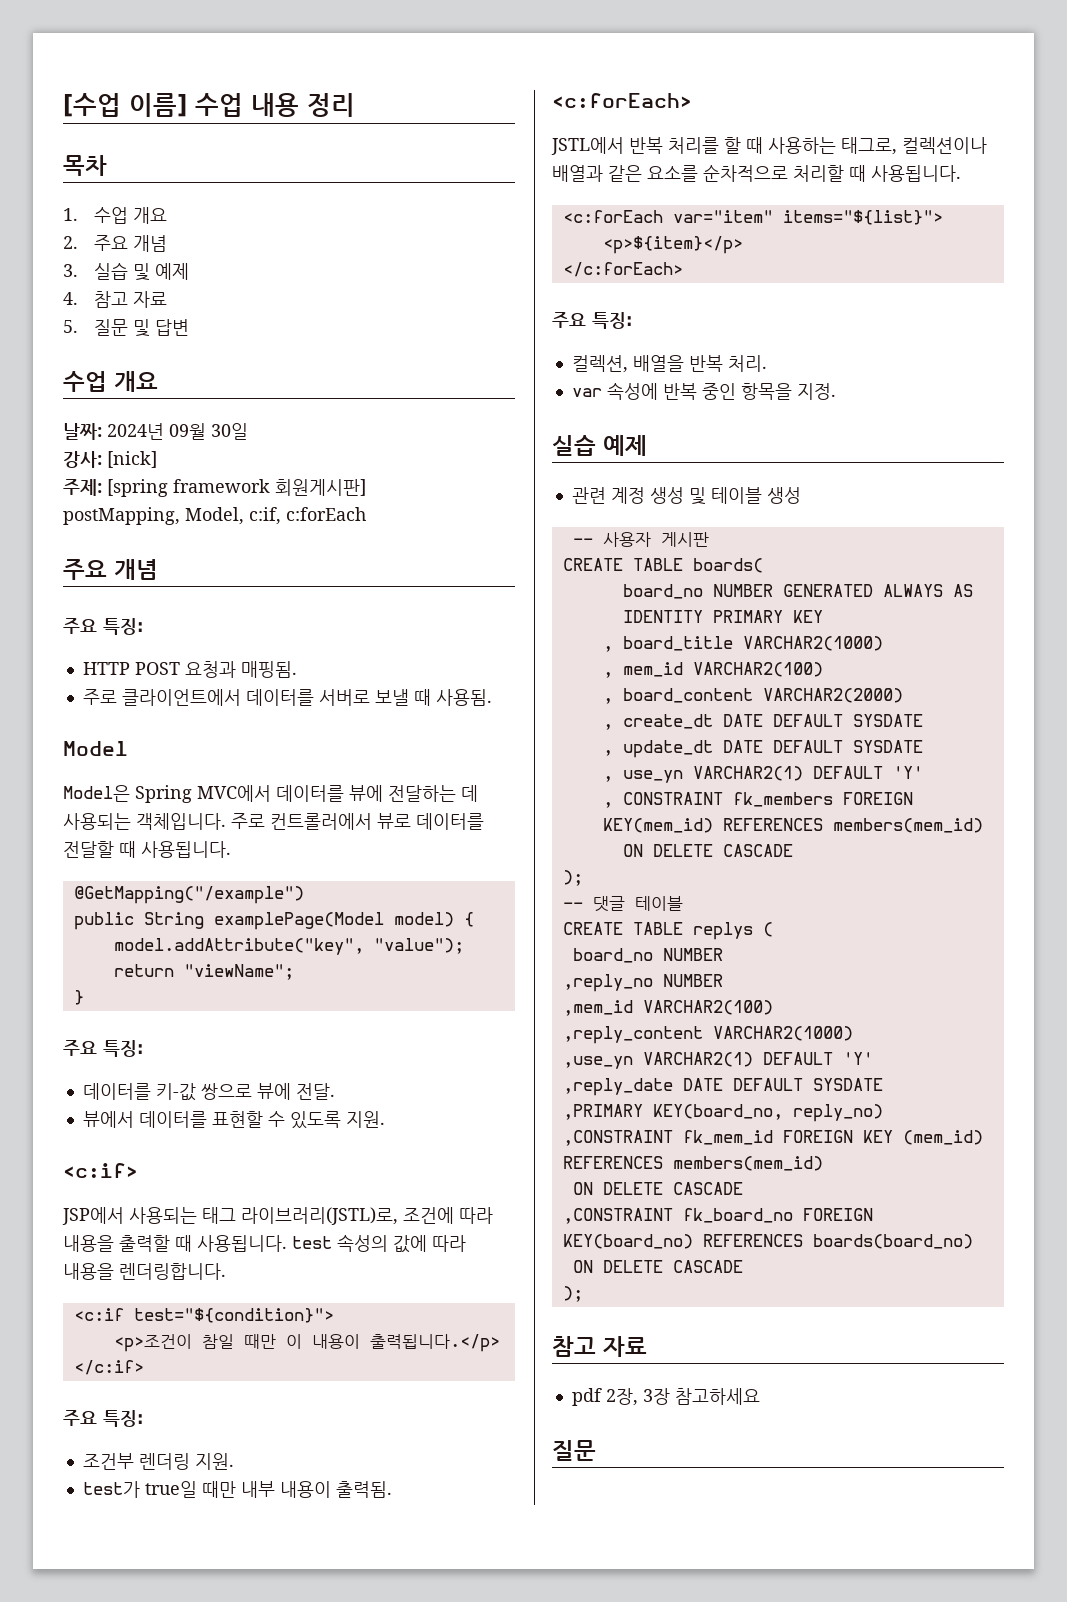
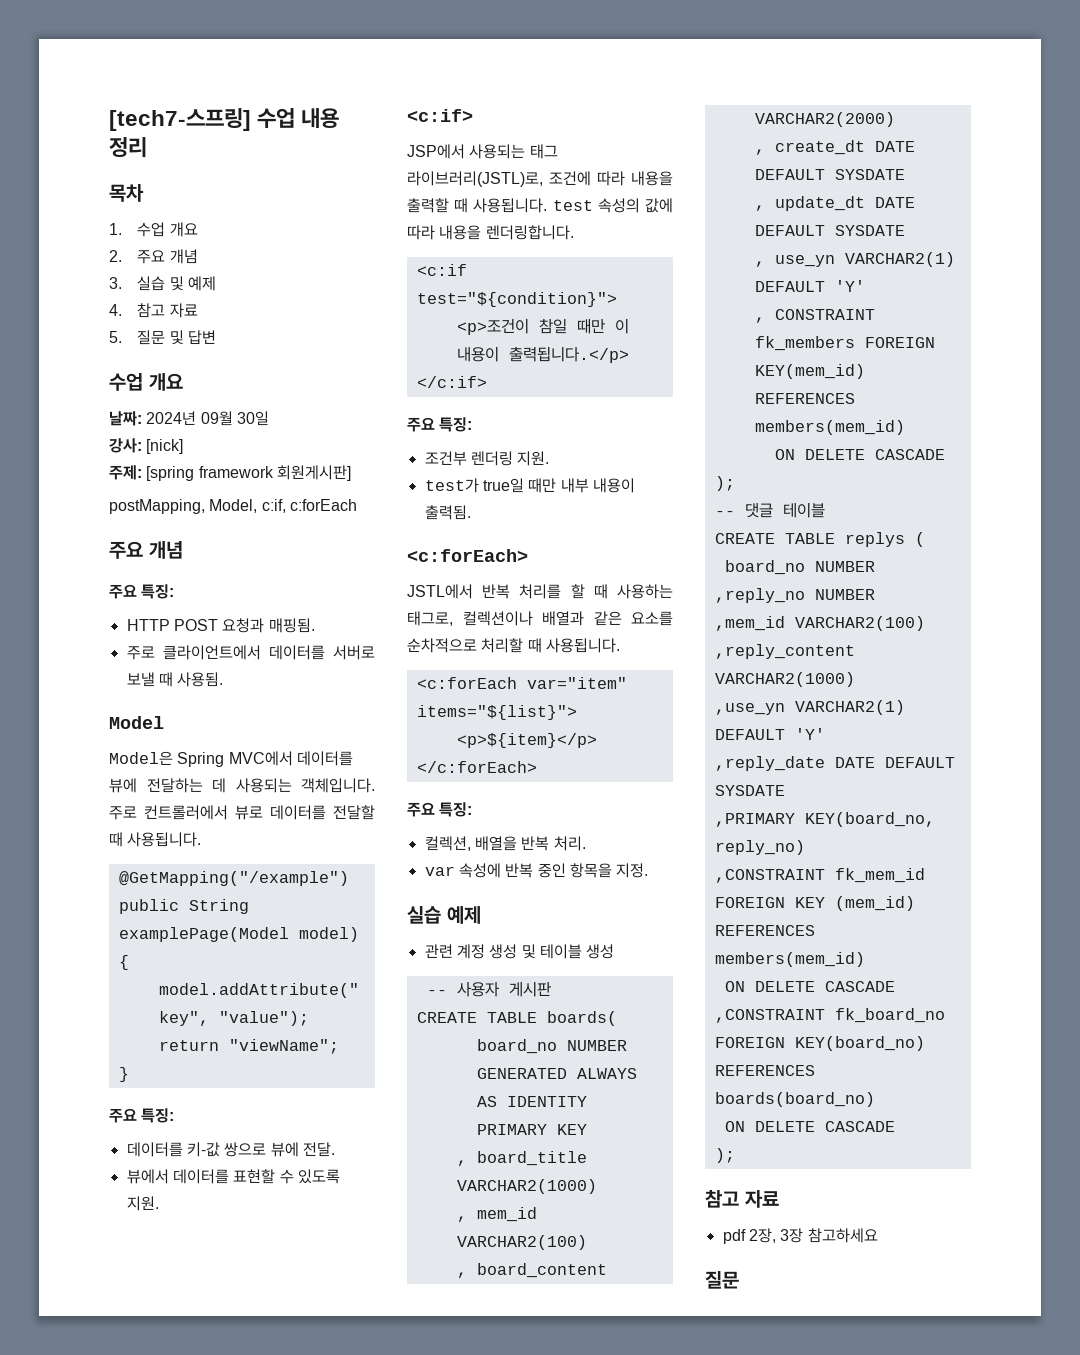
- [수업 이름] 수업 내용 정리
+ [tech7-스프링] 수업 내용 정리

